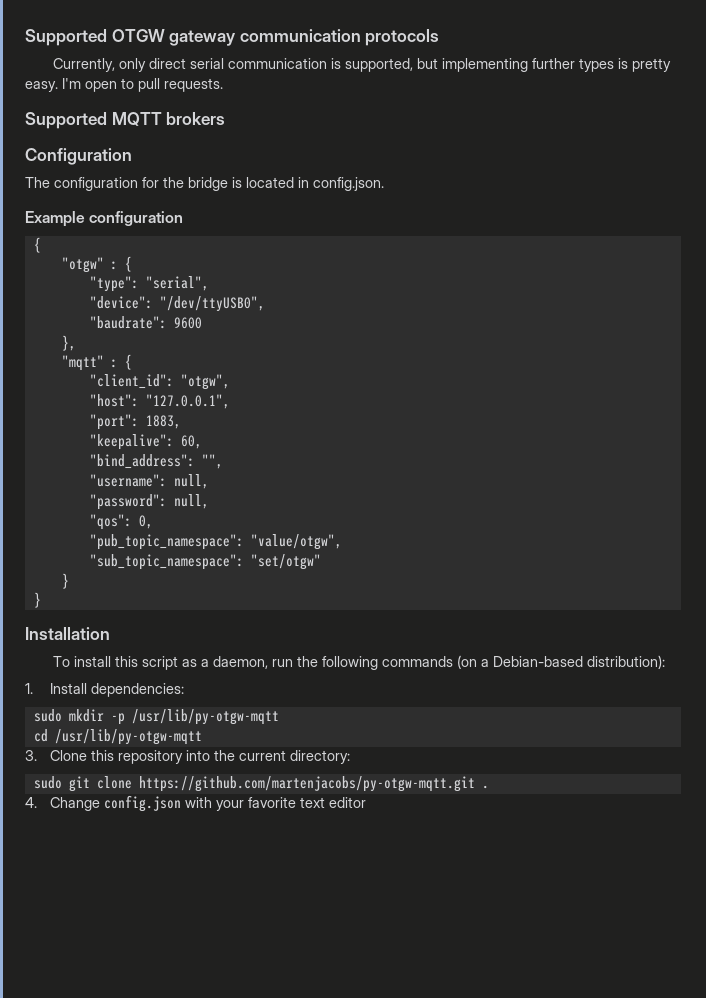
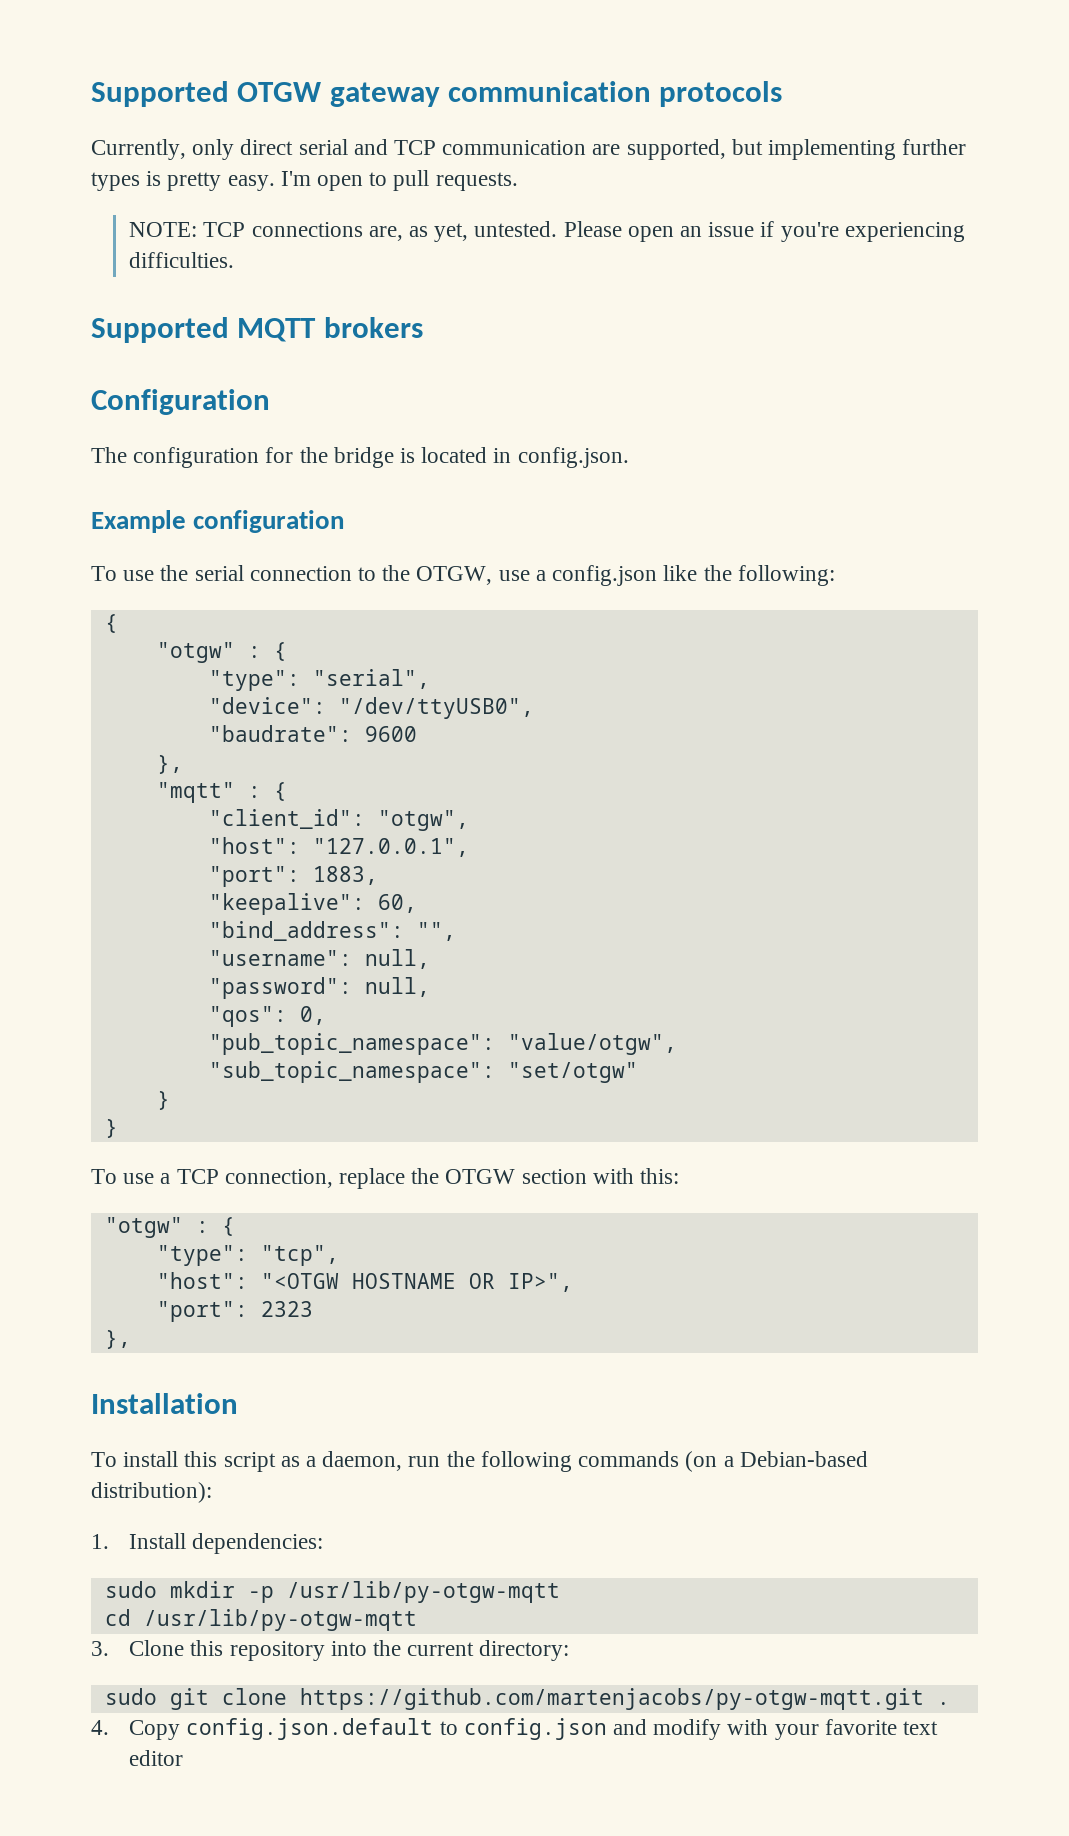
- Currently, only direct serial communication is supported, but implementing further types is pretty easy.
+ Currently, only direct serial and TCP communication are supported, but implementing further types is pretty easy.
+ NOTE: TCP connections are, as yet, untested. Please open an issue if you're experiencing difficulties.
+ To use the serial connection to the OTGW, use a config.json like the following:
+ To use a TCP connection, replace the OTGW section with this:
+ "otgw" : {
+ "type": "tcp",
+ "host": "<OTGW HOSTNAME OR IP>",
+ "port": 2323
+ },
- 4. Change config.json with your favorite text editor
+ 4. Copy config.json.default to config.json and modify with your favorite text editor

